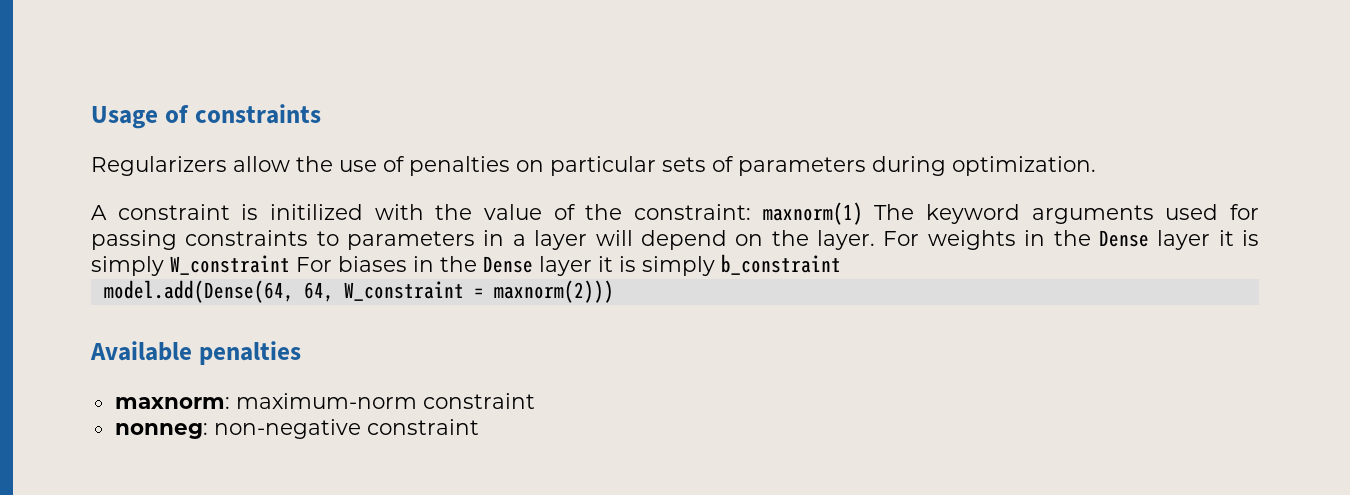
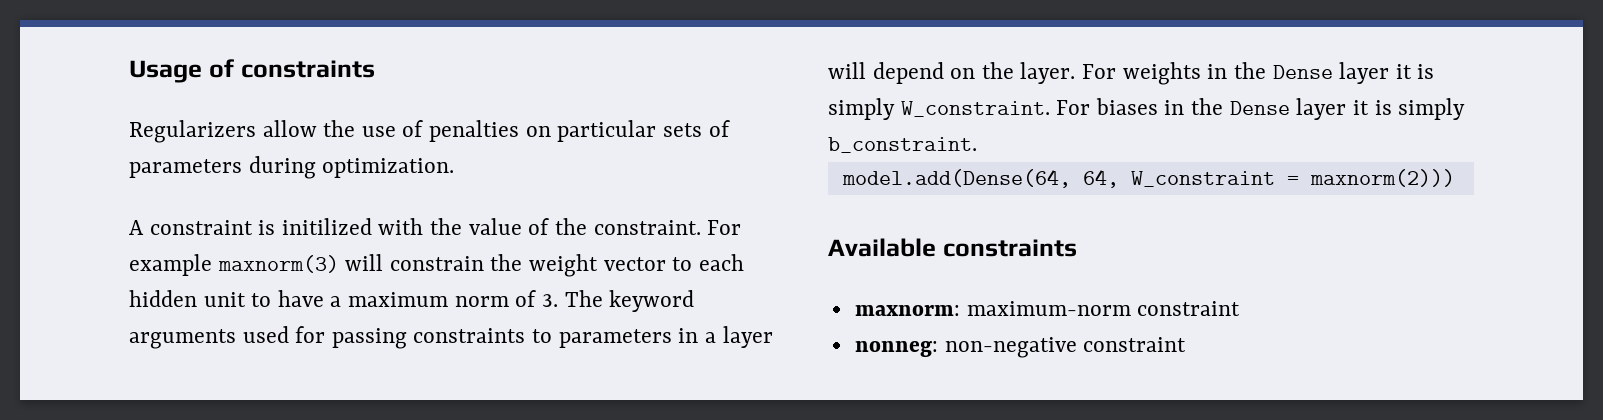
- A constraint is initilized with the value of the constraint: maxnorm(1) The keyword arguments used for passing constraints to parameters in a layer will depend on the layer.
+ A constraint is initilized with the value of the constraint. For example maxnorm(3) will constrain the weight vector to each hidden unit to have a maximum norm of 3. The keyword arguments used for passing constraints to parameters in a layer will depend on the layer.
- For weights in the Dense layer it is simply W_constraint For biases in the Dense layer it is simply b_constraint
+ For weights in the Dense layer it is simply W_constraint. For biases in the Dense layer it is simply b_constraint.
- Available penalties
+ Available constraints

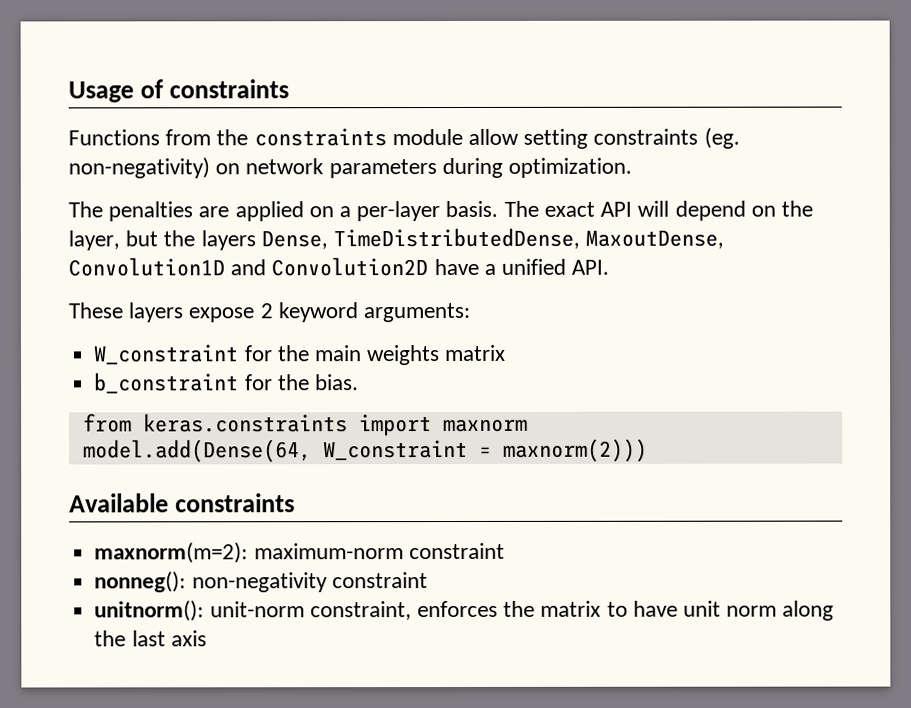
- Regularizers allow the use of penalties on particular sets of parameters during optimization.
- A constraint is initilized with the value of the constraint. For example maxnorm(3) will constrain the weight vector to each hidden unit to have a maximum norm of 3. The keyword arguments used for passing constraints to parameters in a layer will depend on the layer. For weights in the Dense layer it is simply W_constraint. For biases in the Dense layer it is simply b_constraint.
+ Functions from the constraints module allow setting constraints (eg. non-negativity) on network parameters during optimization.
+ The penalties are applied on a per-layer basis. The exact API will depend on the layer, but the layers Dense, TimeDistributedDense, MaxoutDense, Convolution1D and Convolution2D have a unified API.
+ These layers expose 2 keyword arguments:
+ W_constraint for the main weights matrix
+ b_constraint for the bias.
+ from keras.constraints import maxnorm
- model.add(Dense(64, 64, W_constraint = maxnorm(2)))
+ model.add(Dense(64, W_constraint = maxnorm(2)))
- maxnorm: maximum-norm constraint
+ maxnorm(m=2): maximum-norm constraint
- nonneg: non-negative constraint
+ nonneg(): non-negativity constraint
+ unitnorm(): unit-norm constraint, enforces the matrix to have unit norm along the last axis

